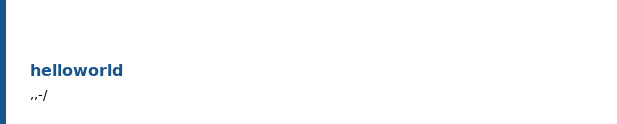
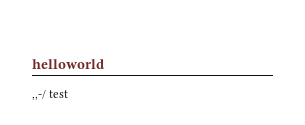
- ,,-/
+ ,,-/ test

